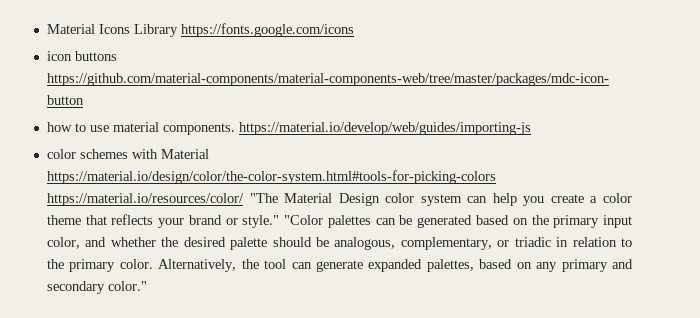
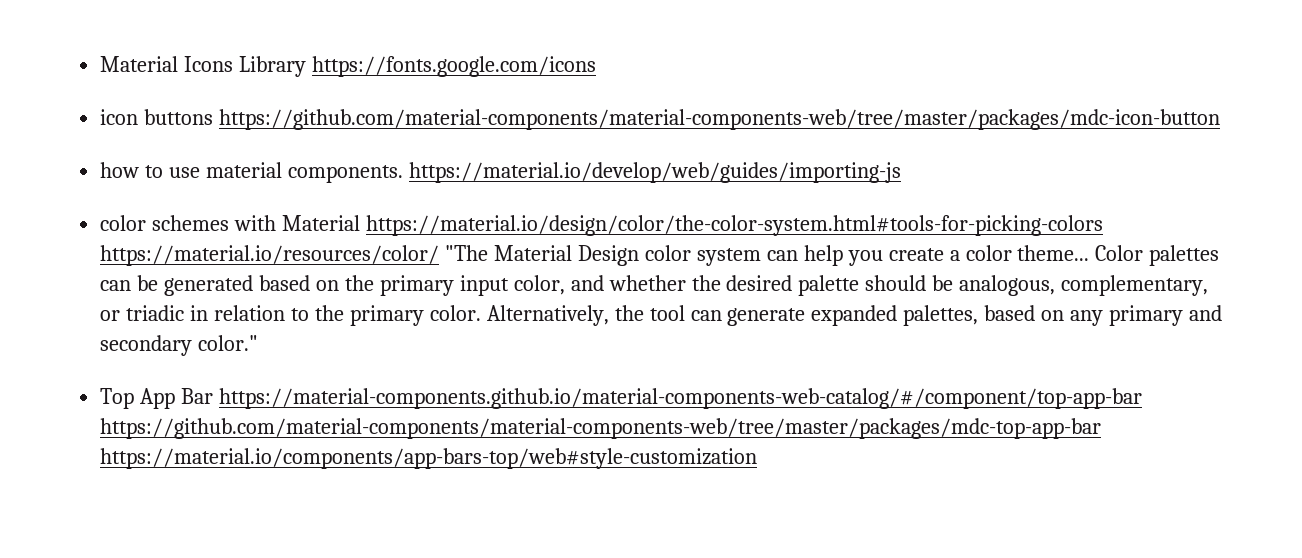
- color schemes with Material https://material.io/design/color/the-color-system.html#tools-for-picking-colors https://material.io/resources/color/ "The Material Design color system can help you create a color theme that reflects your brand or style." "Color palettes can be generated based on the primary input color, and whether the desired palette should be analogous, complementary, or triadic in relation to the primary color.
+ color schemes with Material https://material.io/design/color/the-color-system.html#tools-for-picking-colors https://material.io/resources/color/ "The Material Design color system can help you create a color theme... Color palettes can be generated based on the primary input color, and whether the desired palette should be analogous, complementary, or triadic in relation to the primary color.
+ Top App Bar https://material-components.github.io/material-components-web-catalog/#/component/top-app-bar https://github.com/material-components/material-components-web/tree/master/packages/mdc-top-app-bar https://material.io/components/app-bars-top/web#style-customization

